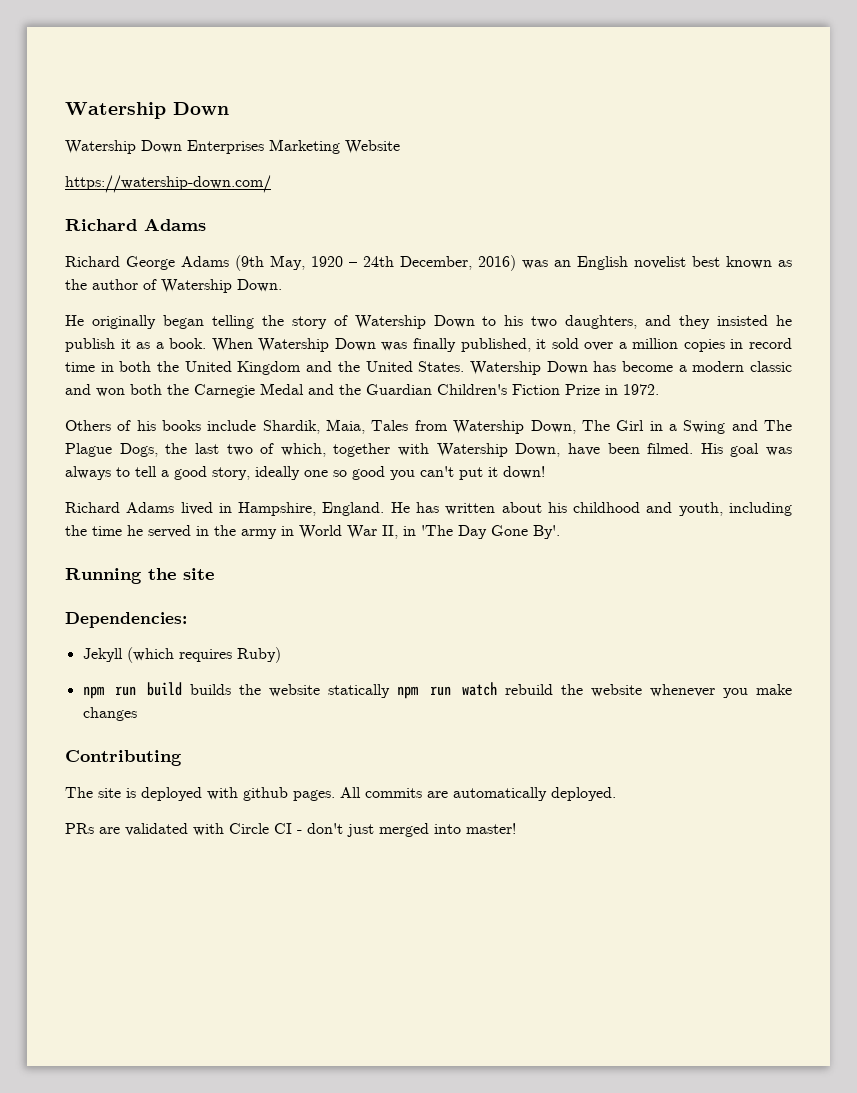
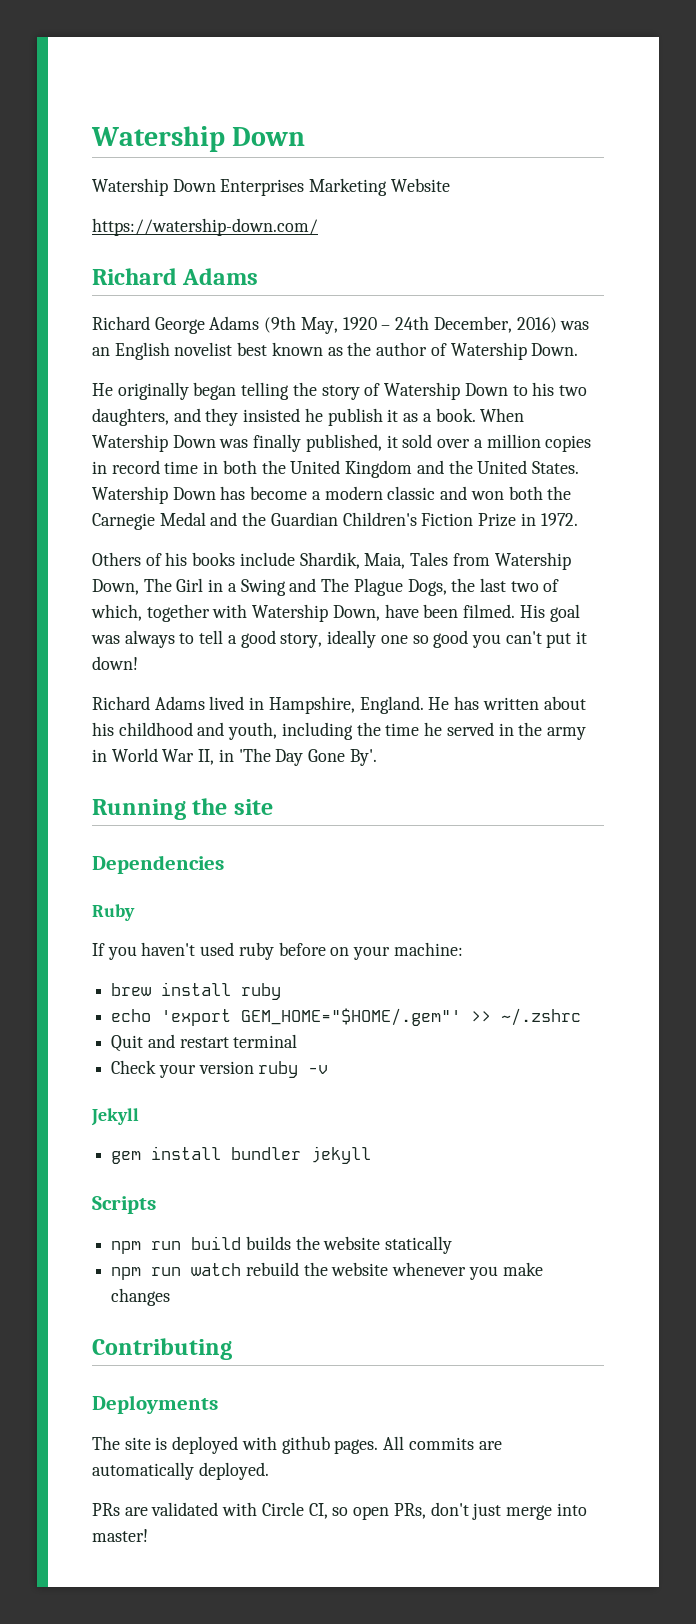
- Dependencies:
- Jekyll (which requires Ruby)
+ Dependencies
+ Ruby
+ If you haven't used ruby before on your machine:
+ brew install ruby
+ echo 'export GEM_HOME="$HOME/.gem"' >> ~/.zshrc
+ Quit and restart terminal
+ Check your version ruby -v
+ Jekyll
+ gem install bundler jekyll
+ Scripts
- npm run build builds the website statically npm run watch rebuild the website whenever you make changes
+ npm run build builds the website statically
+ npm run watch rebuild the website whenever you make changes
+ Deployments
- PRs are validated with Circle CI - don't just merged into master!
+ PRs are validated with Circle CI, so open PRs, don't just merge into master!

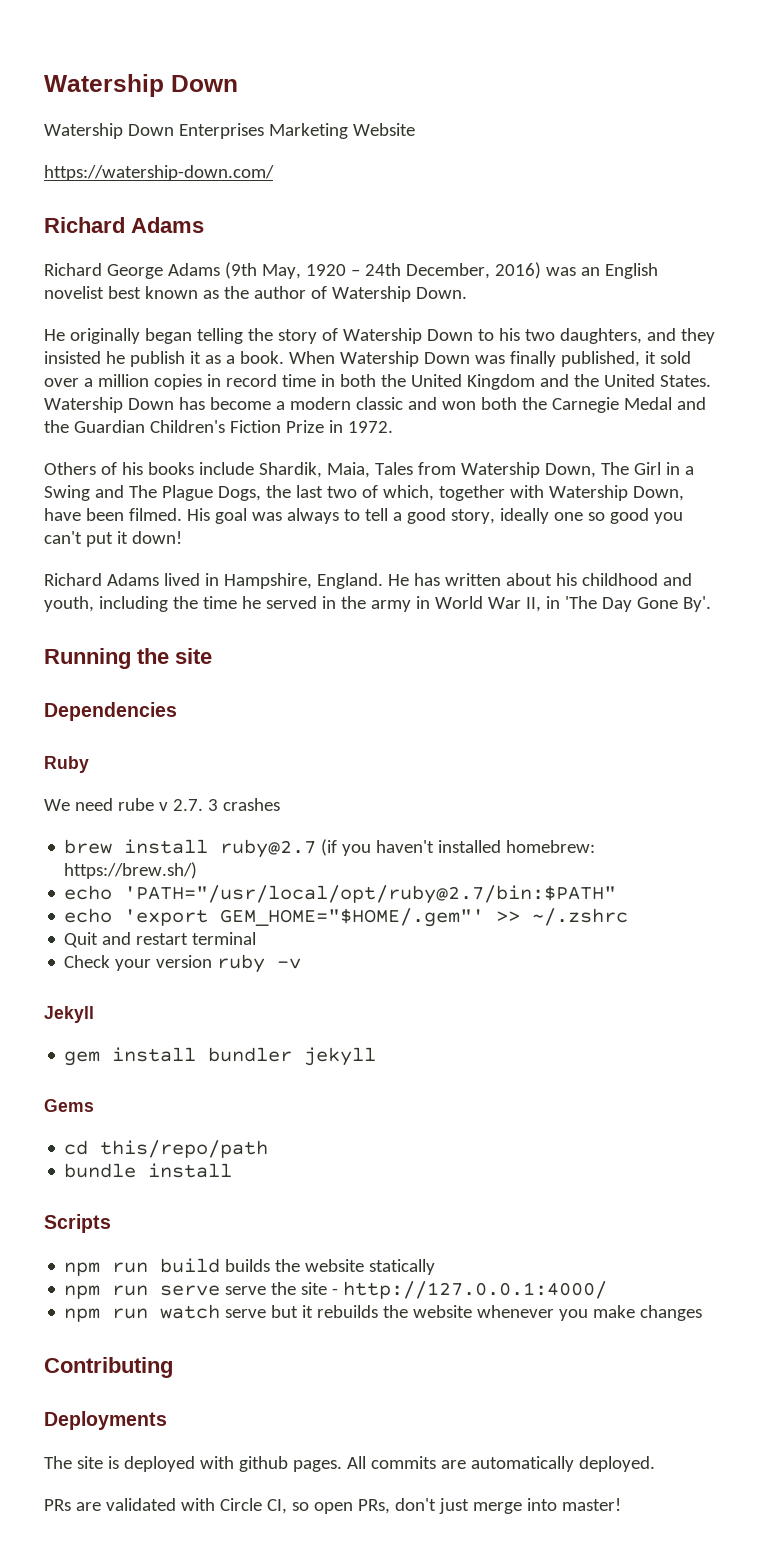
- If you haven't used ruby before on your machine:
- brew install ruby
+ We need rube v 2.7. 3 crashes
+ brew install ruby@2.7 (if you haven't installed homebrew: https://brew.sh/)
+ echo 'PATH="/usr/local/opt/ruby@2.7/bin:$PATH"
+ Gems
+ cd this/repo/path
+ bundle install
+ npm run serve serve the site - http://127.0.0.1:4000/
- npm run watch rebuild the website whenever you make changes
+ npm run watch serve but it rebuilds the website whenever you make changes

